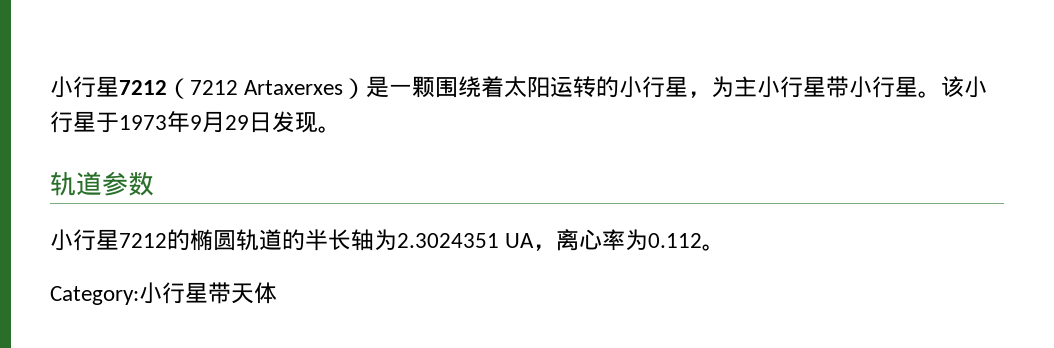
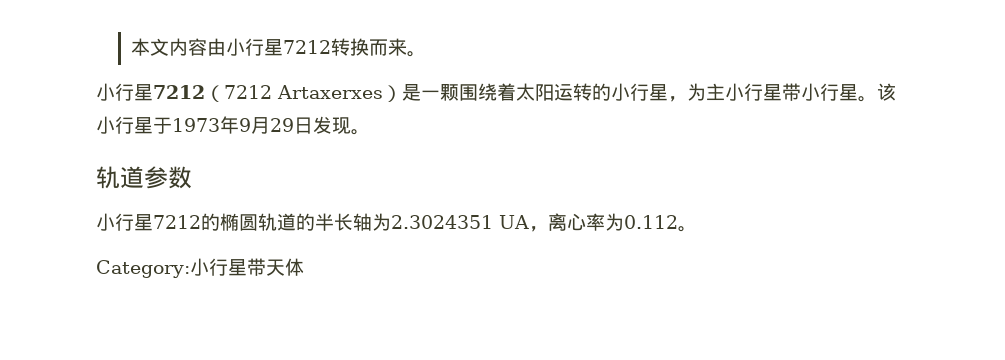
+ 本文内容由小行星7212转换而来。

